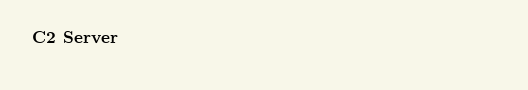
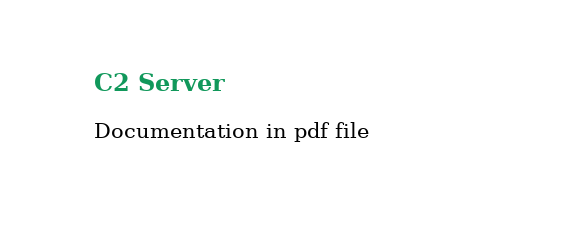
+ Documentation in pdf file

